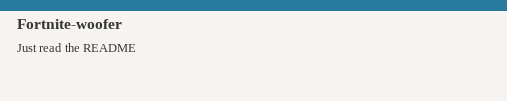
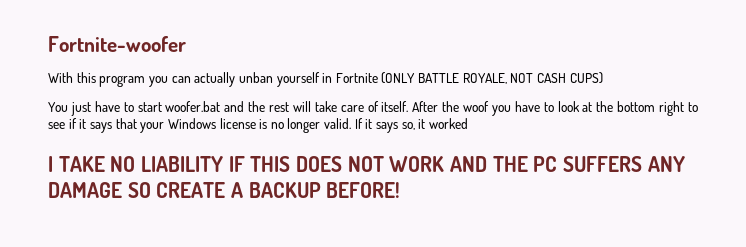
- Just read the README
+ With this program you can actually unban yourself in Fortnite (ONLY BATTLE ROYALE, NOT CASH CUPS)
+ You just have to start woofer.bat and the rest will take care of itself. After the woof you have to look at the bottom right to see if it says that your Windows license is no longer valid. If it says so, it worked
+ I TAKE NO LIABILITY IF THIS DOES NOT WORK AND THE PC SUFFERS ANY DAMAGE SO CREATE A BACKUP BEFORE!

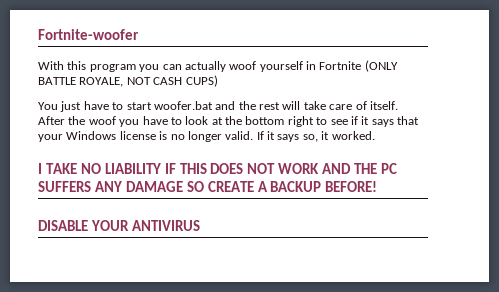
- With this program you can actually unban yourself in Fortnite (ONLY BATTLE ROYALE, NOT CASH CUPS)
+ With this program you can actually woof yourself in Fortnite (ONLY BATTLE ROYALE, NOT CASH CUPS)
- If it says so, it worked
+ If it says so, it worked.
+ DISABLE YOUR ANTIVIRUS

